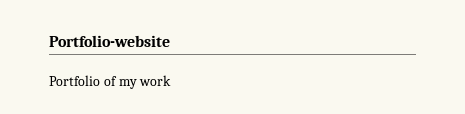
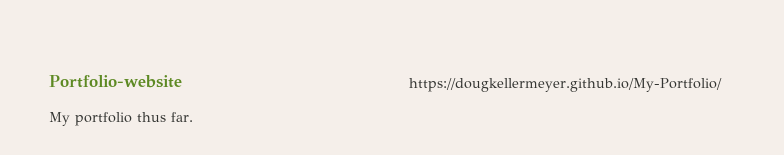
- Portfolio of my work
+ My portfolio thus far. https://dougkellermeyer.github.io/My-Portfolio/

